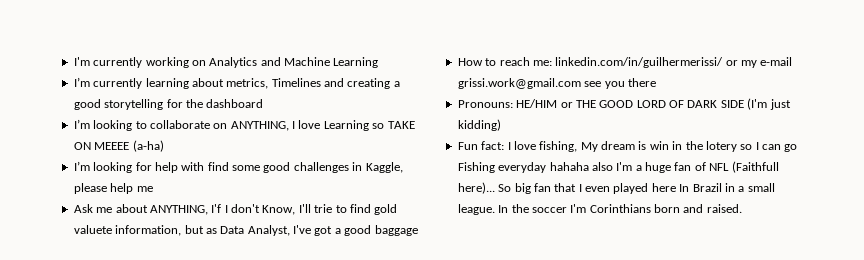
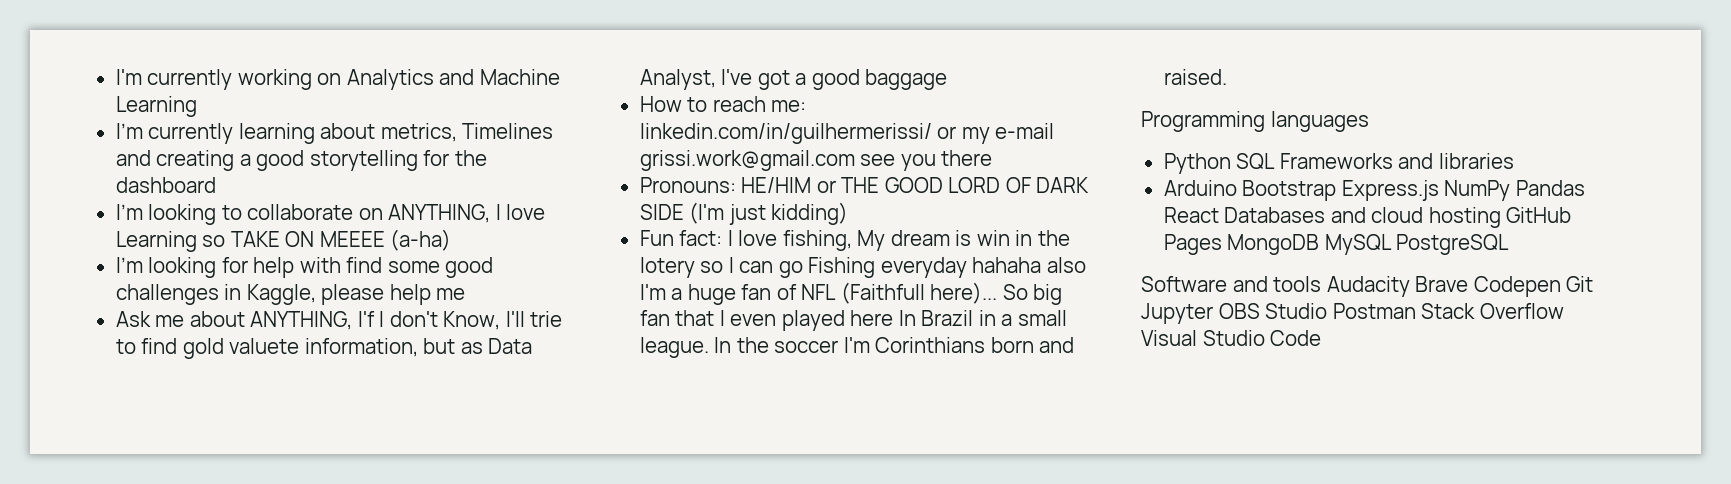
+ Programming languages
+ Python SQL Frameworks and libraries
+ Arduino Bootstrap Express.js NumPy Pandas React Databases and cloud hosting GitHub Pages MongoDB MySQL PostgreSQL
+ Software and tools Audacity Brave Codepen Git Jupyter OBS Studio Postman Stack Overflow Visual Studio Code

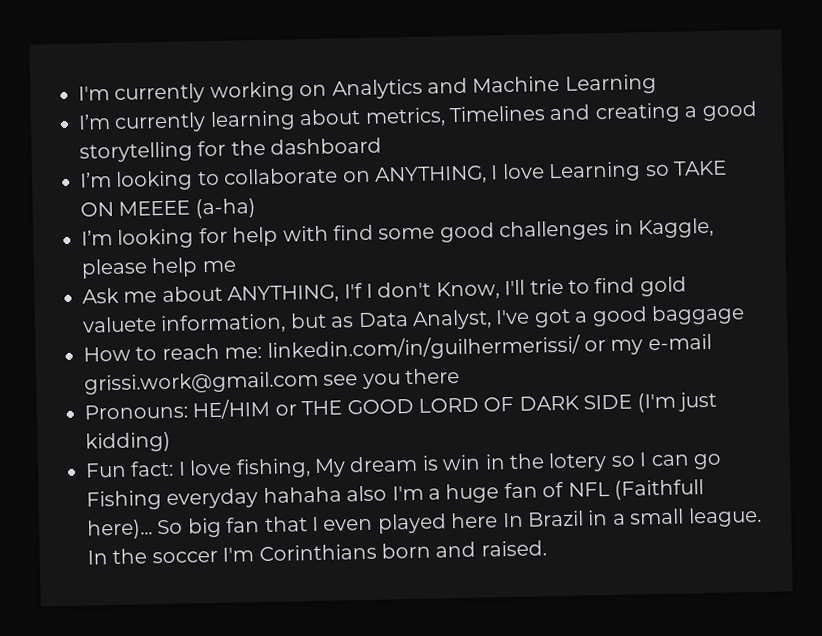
- Programming languages
- Python SQL Frameworks and libraries
- Arduino Bootstrap Express.js NumPy Pandas React Databases and cloud hosting GitHub Pages MongoDB MySQL PostgreSQL
- Software and tools Audacity Brave Codepen Git Jupyter OBS Studio Postman Stack Overflow Visual Studio Code

